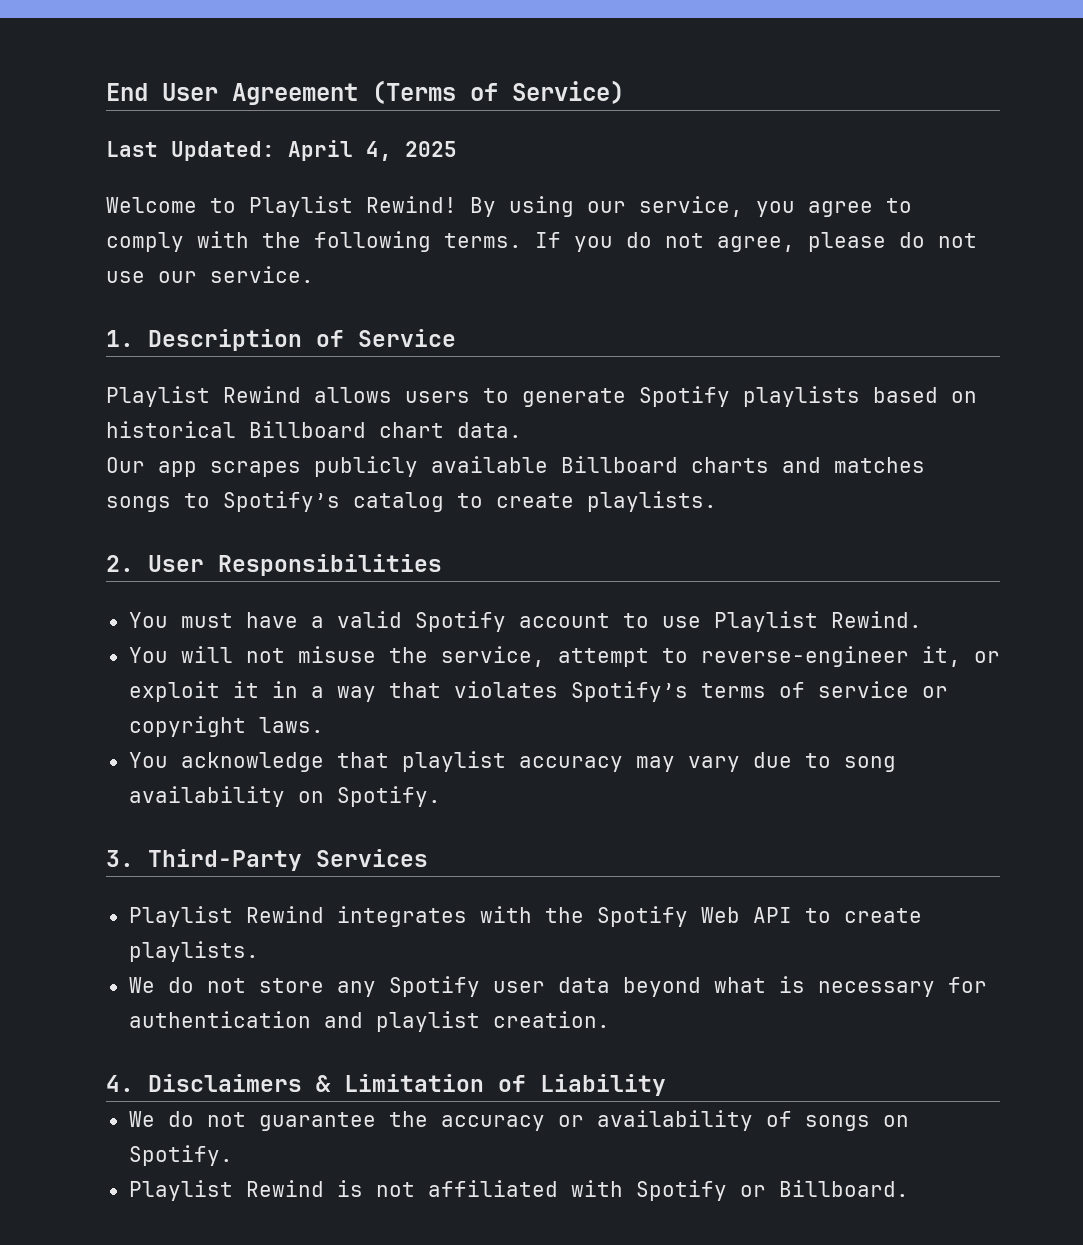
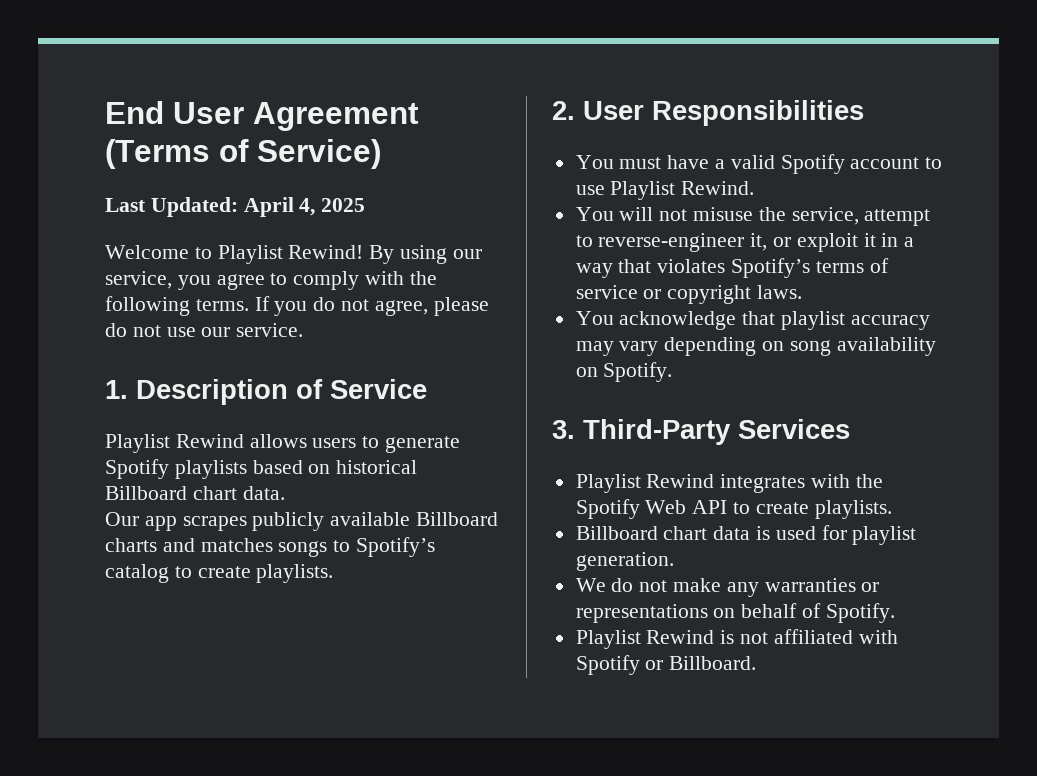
- You acknowledge that playlist accuracy may vary due to song availability on Spotify.
+ You acknowledge that playlist accuracy may vary depending on song availability on Spotify.
- We do not store any Spotify user data beyond what is necessary for authentication and playlist creation.
- 4. Disclaimers & Limitation of Liability
- We do not guarantee the accuracy or availability of songs on Spotify.
+ Billboard chart data is used for playlist generation.
+ We do not make any warranties or representations on behalf of Spotify.

